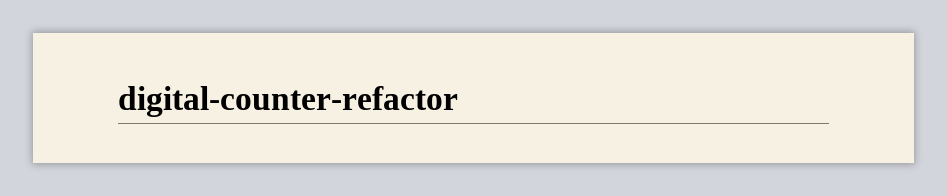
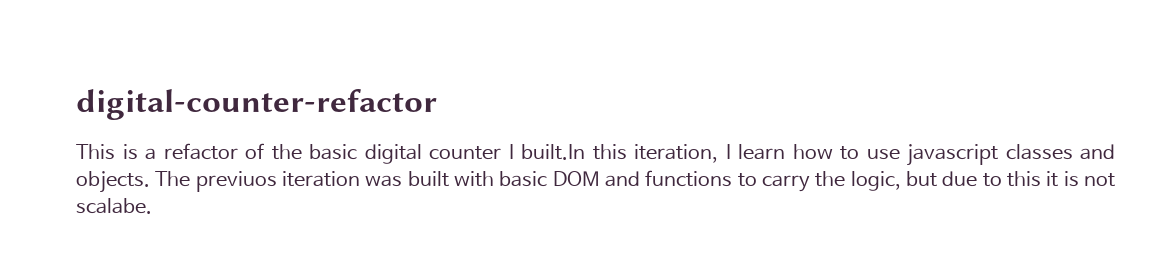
+ This is a refactor of the basic digital counter I built.In this iteration, I learn how to use javascript classes and objects. The previuos iteration was built with basic DOM and functions to carry the logic, but due to this it is not scalabe.

